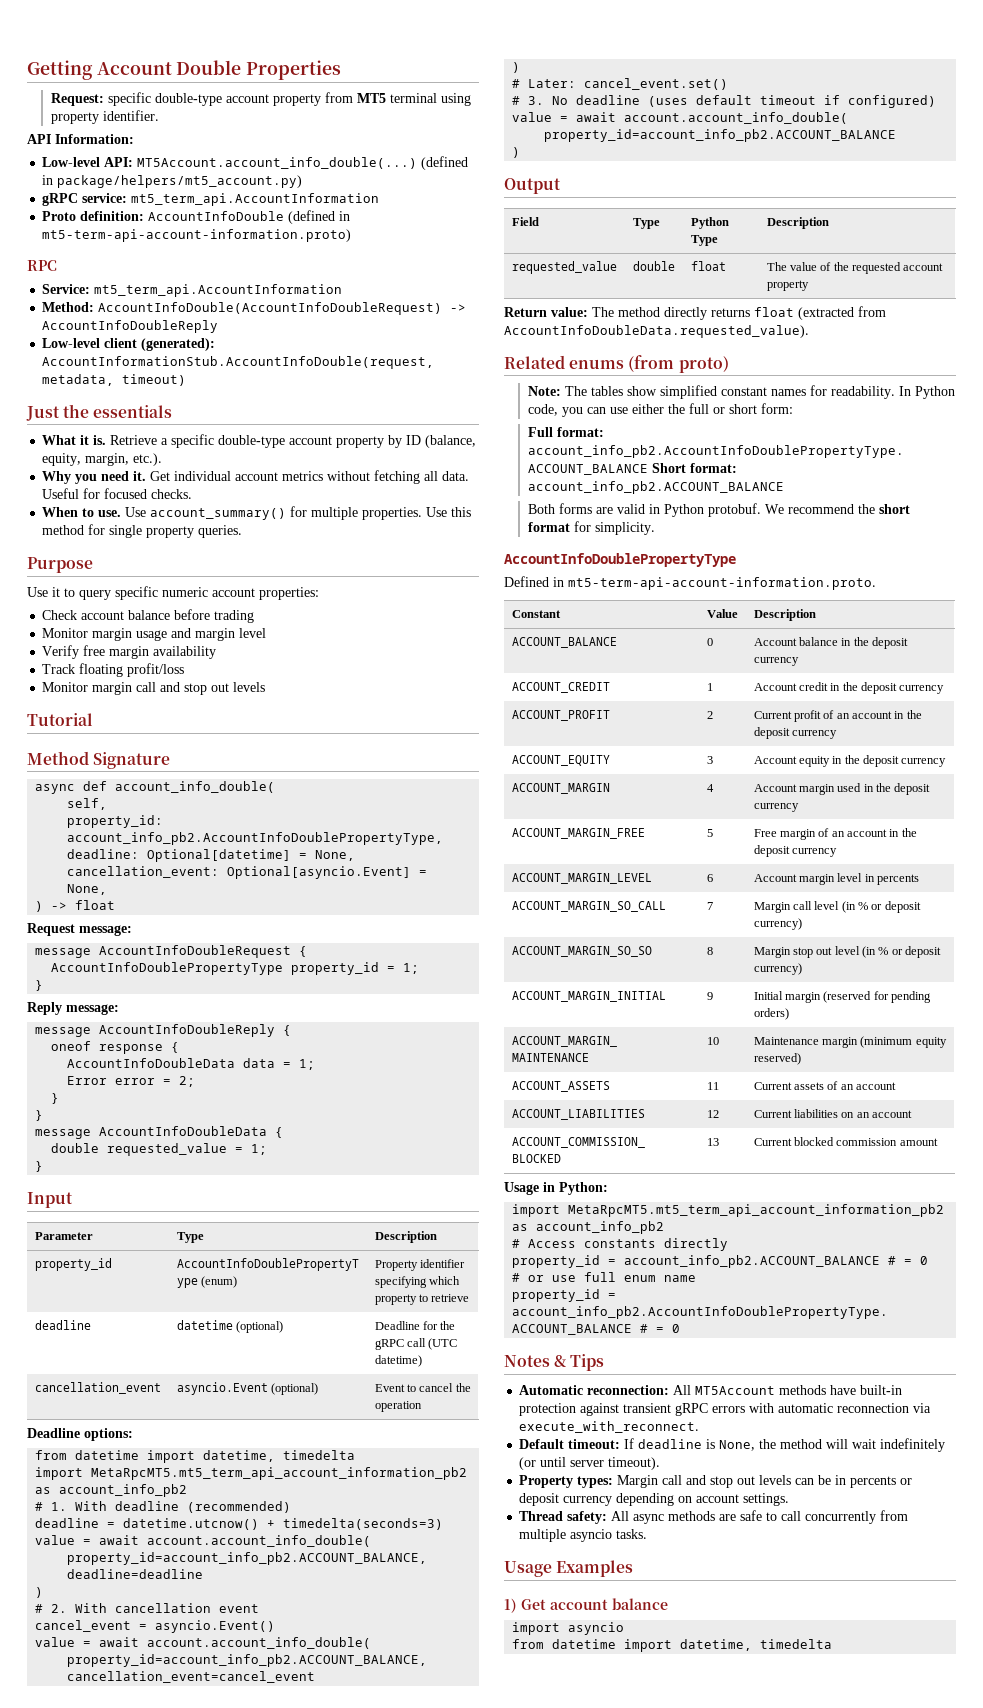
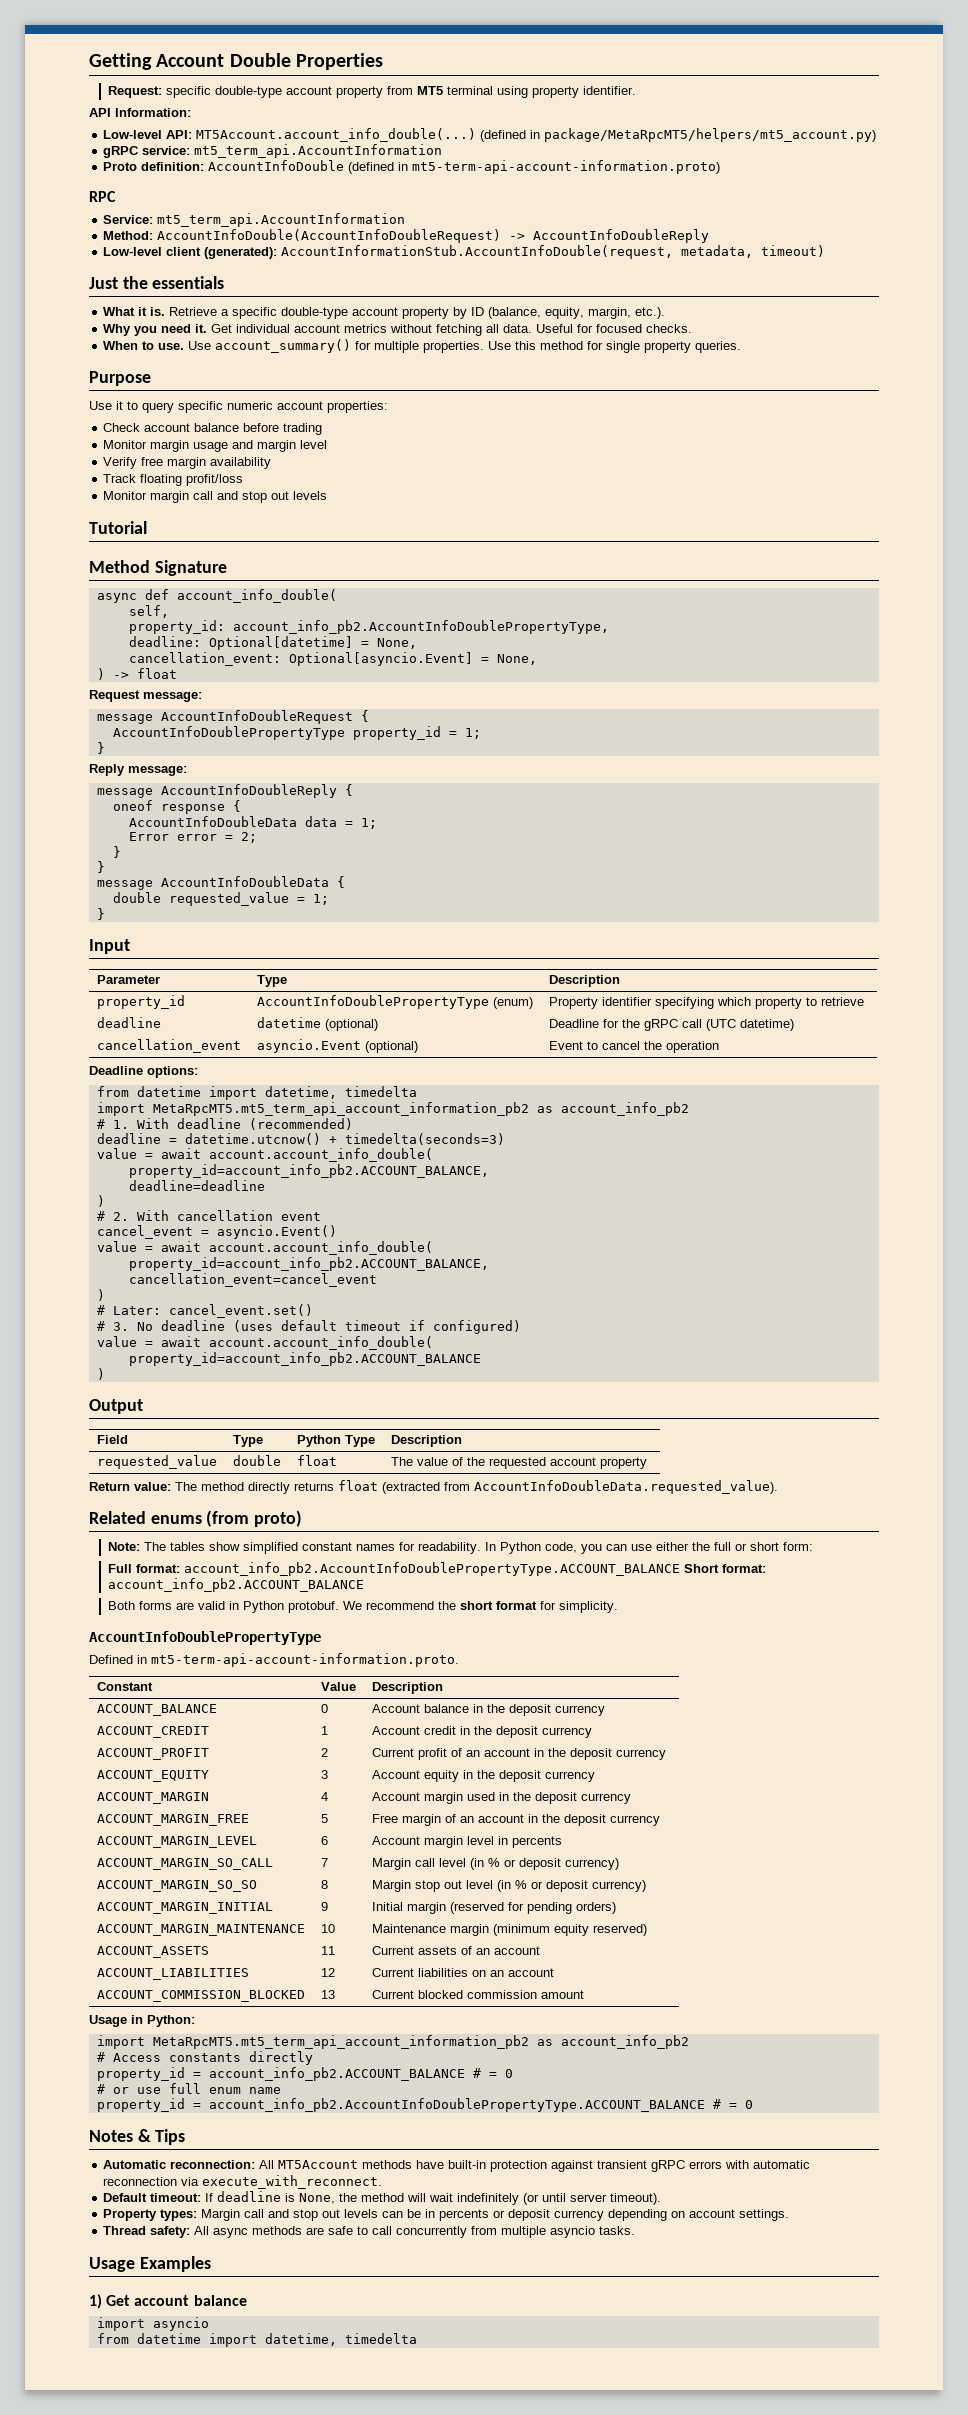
- (defined in package/helpers/mt5_account.py)
+ (defined in package/MetaRpcMT5/helpers/mt5_account.py)

